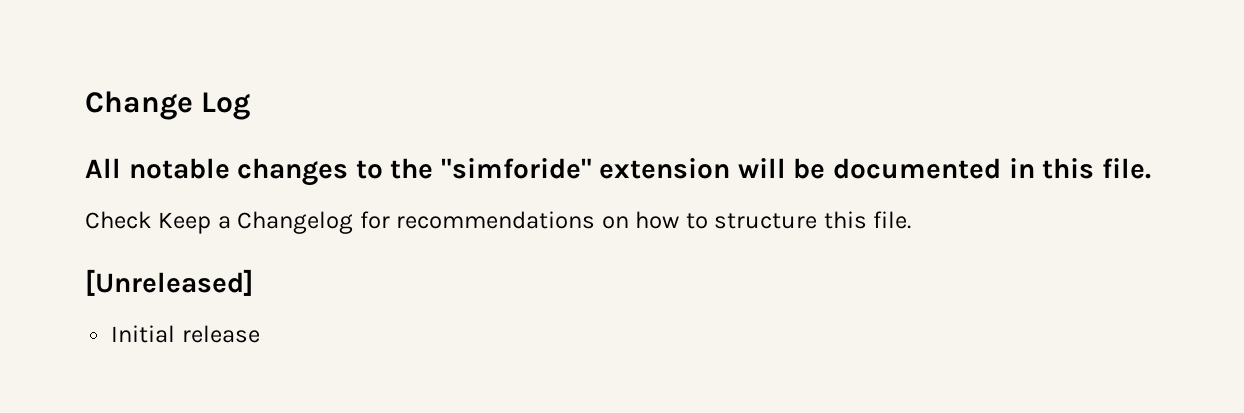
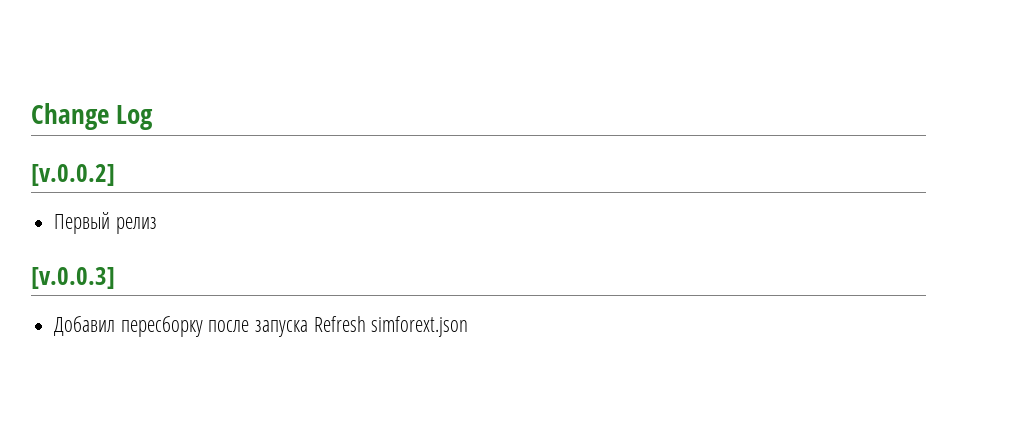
- All notable changes to the "simforide" extension will be documented in this file.
- Check Keep a Changelog for recommendations on how to structure this file.
- [Unreleased]
- Initial release
+ [v.0.0.2]
+ Первый релиз
+ [v.0.0.3]
+ Добавил пересборку после запуска Refresh simforext.json

